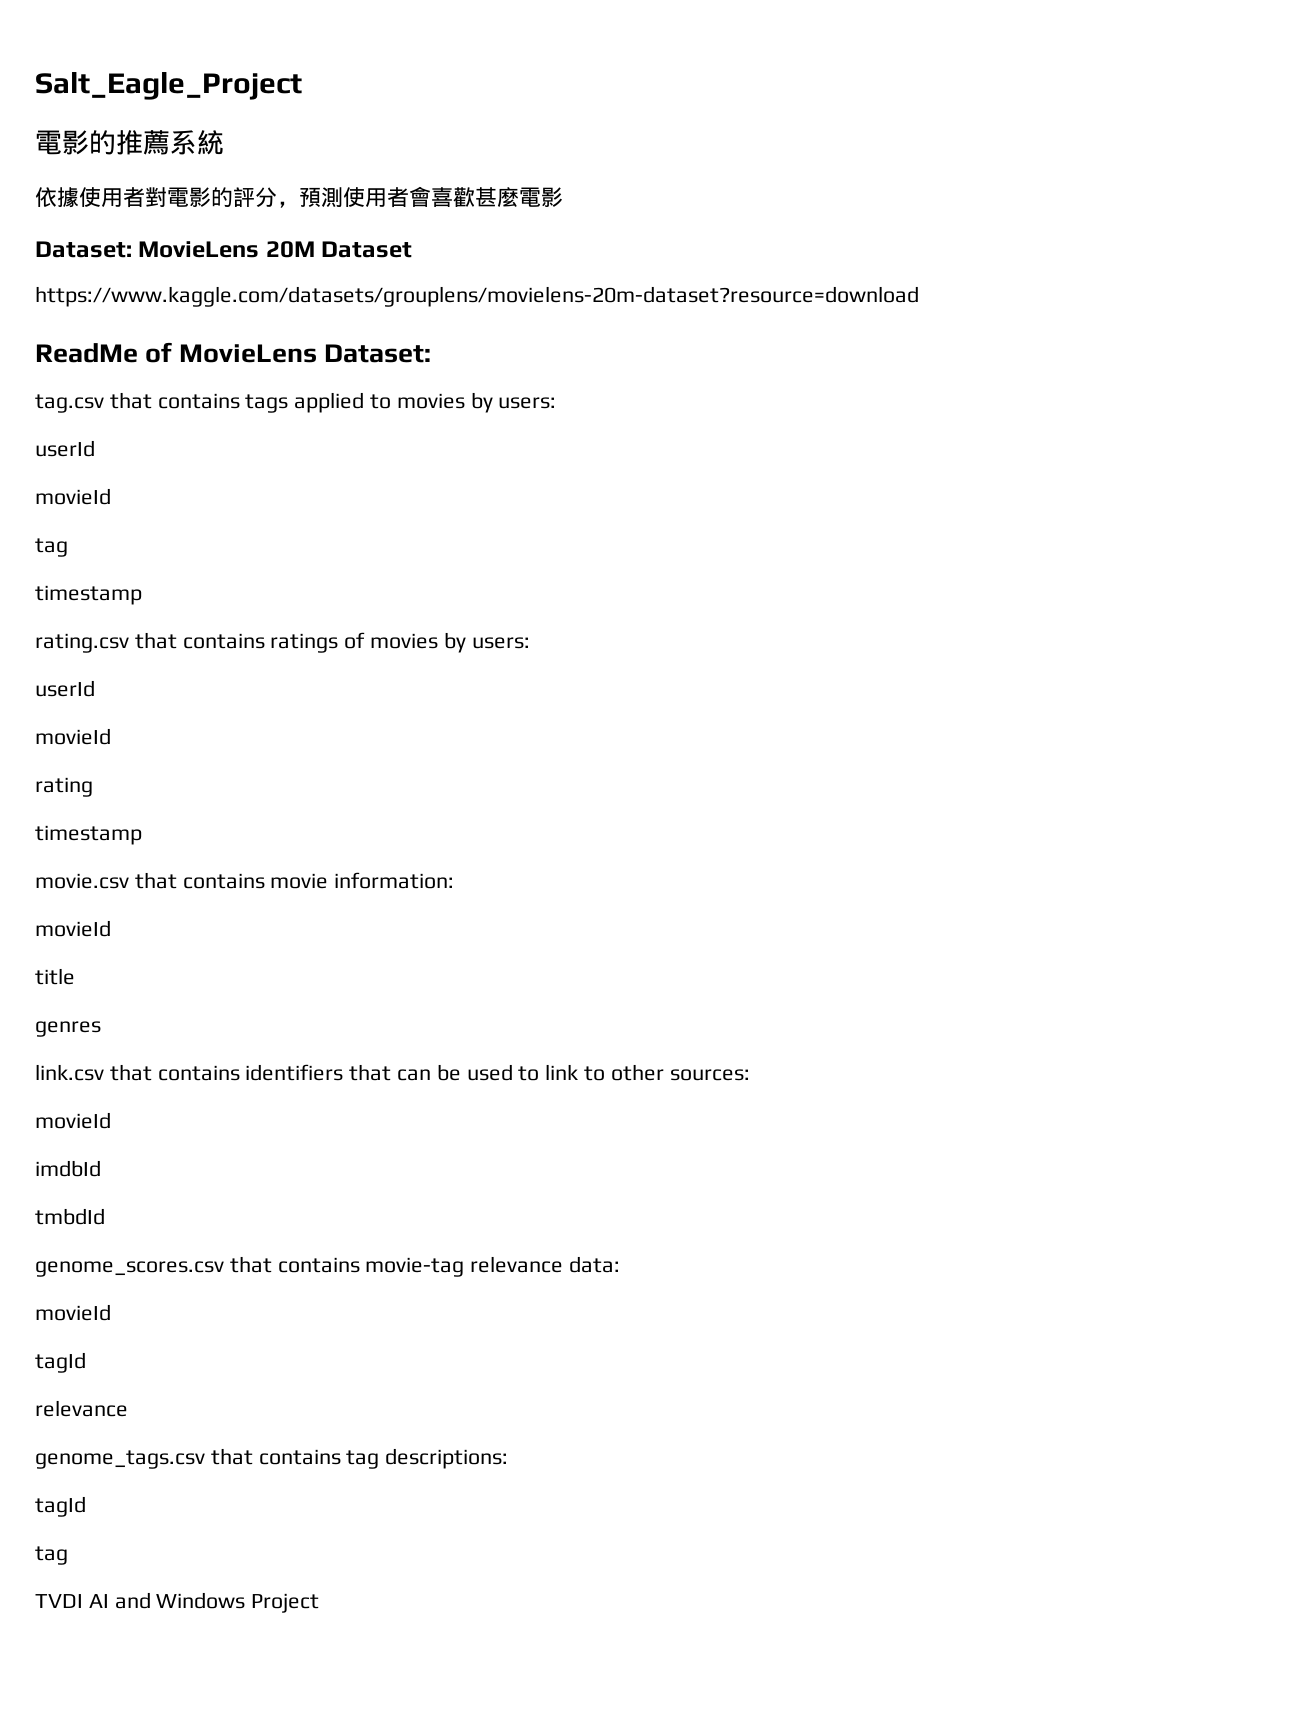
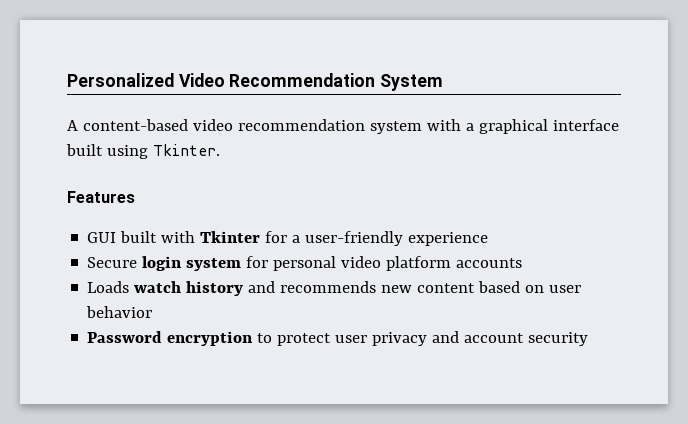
- Salt_Eagle_Project
- 電影的推薦系統
- 依據使用者對電影的評分，預測使用者會喜歡甚麼電影
- Dataset: MovieLens 20M Dataset
- https://www.kaggle.com/datasets/grouplens/movielens-20m-dataset?resource=download
- ReadMe of MovieLens Dataset:
- tag.csv that contains tags applied to movies by users:
- userId
- movieId
- tag
- timestamp
- rating.csv that contains ratings of movies by users:
- userId
- movieId
- rating
- timestamp
- movie.csv that contains movie information:
- movieId
- title
- genres
- link.csv that contains identifiers that can be used to link to other sources:
- movieId
- imdbId
- tmbdId
- genome_scores.csv that contains movie-tag relevance data:
- movieId
- tagId
- relevance
- genome_tags.csv that contains tag descriptions:
- tagId
- tag
- TVDI AI and Windows Project
+ Personalized Video Recommendation System
+ A content-based video recommendation system with a graphical interface built using Tkinter.
+ Features
+ GUI built with Tkinter for a user-friendly experience
+ Secure login system for personal video platform accounts
+ Loads watch history and recommends new content based on user behavior
+ Password encryption to protect user privacy and account security

